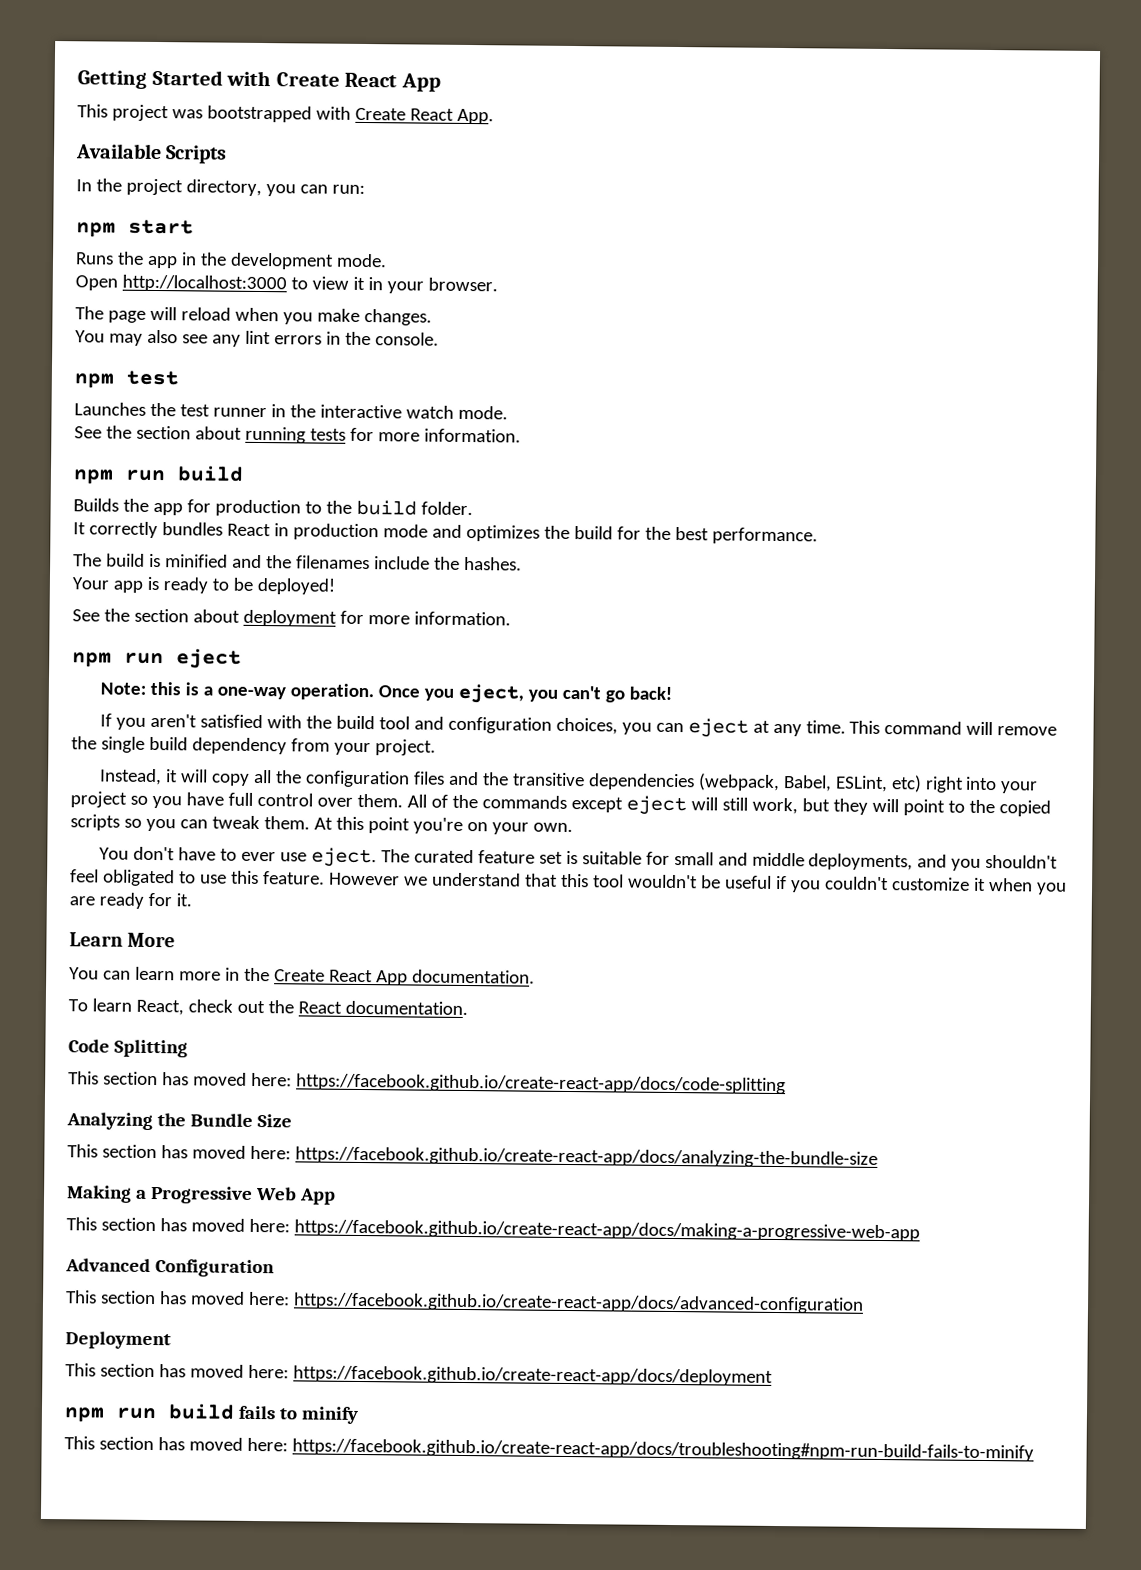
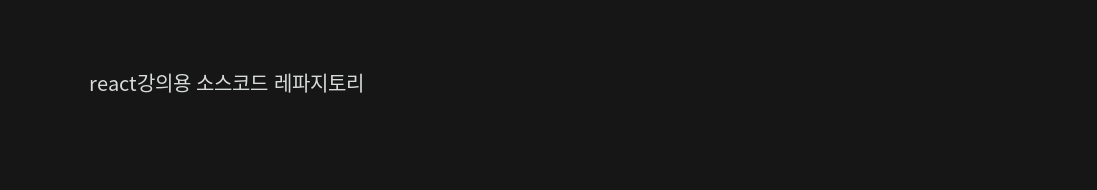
- Getting Started with Create React App
- This project was bootstrapped with Create React App.
- Available Scripts
- In the project directory, you can run:
- npm start
- Runs the app in the development mode.
- Open http://localhost:3000 to view it in your browser.
- The page will reload when you make changes.
- You may also see any lint errors in the console.
- npm test
- Launches the test runner in the interactive watch mode.
- See the section about running tests for more information.
- npm run build
- Builds the app for production to the build folder.
- It correctly bundles React in production mode and optimizes the build for the best performance.
- The build is minified and the filenames include the hashes.
- Your app is ready to be deployed!
- See the section about deployment for more information.
- npm run eject
- Note: this is a one-way operation. Once you eject, you can't go back!
- If you aren't satisfied with the build tool and configuration choices, you can eject at any time. This command will remove the single build dependency from your project.
- Instead, it will copy all the configuration files and the transitive dependencies (webpack, Babel, ESLint, etc) right into your project so you have full control over them. All of the commands except eject will still work, but they will point to the copied scripts so you can tweak them. At this point you're on your own.
- You don't have to ever use eject. The curated feature set is suitable for small and middle deployments, and you shouldn't feel obligated to use this feature. However we understand that this tool wouldn't be useful if you couldn't customize it when you are ready for it.
- Learn More
- You can learn more in the Create React App documentation.
- To learn React, check out the React documentation.
- Code Splitting
- This section has moved here: https://facebook.github.io/create-react-app/docs/code-splitting
- Analyzing the Bundle Size
- This section has moved here: https://facebook.github.io/create-react-app/docs/analyzing-the-bundle-size
- Making a Progressive Web App
- This section has moved here: https://facebook.github.io/create-react-app/docs/making-a-progressive-web-app
- Advanced Configuration
- This section has moved here: https://facebook.github.io/create-react-app/docs/advanced-configuration
- Deployment
- This section has moved here: https://facebook.github.io/create-react-app/docs/deployment
- npm run build fails to minify
- This section has moved here: https://facebook.github.io/create-react-app/docs/troubleshooting#npm-run-build-fails-to-minify
+ react강의용 소스코드 레파지토리

